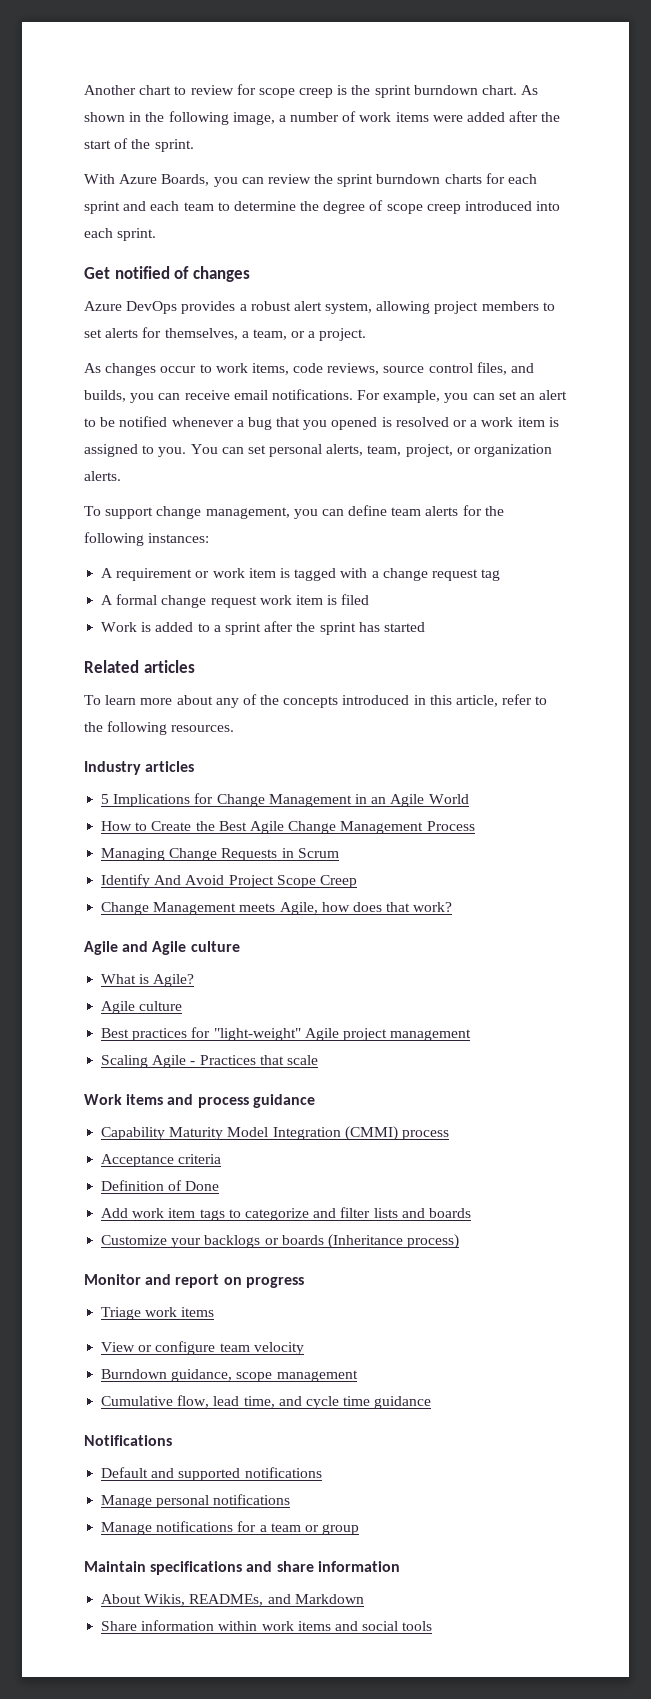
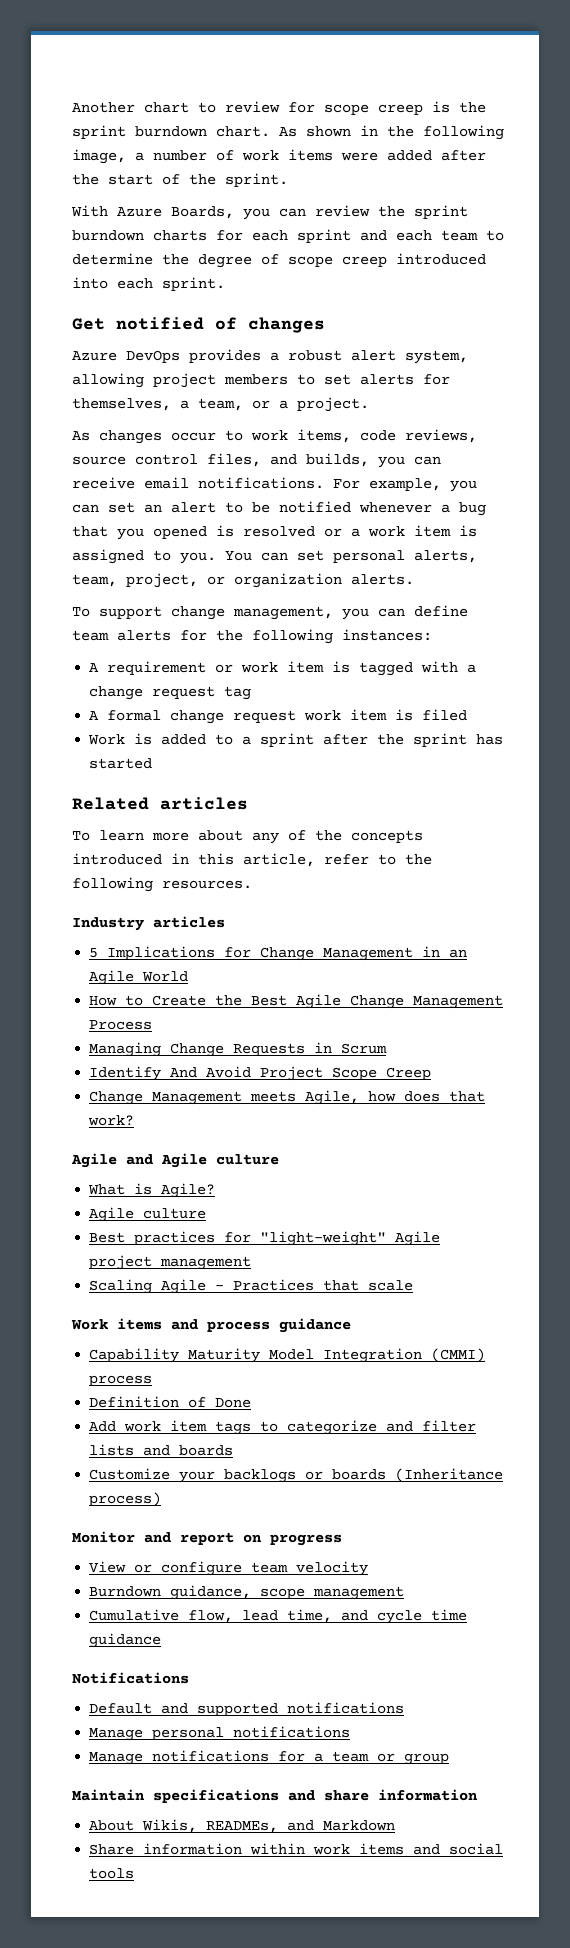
- Acceptance criteria
- Triage work items

